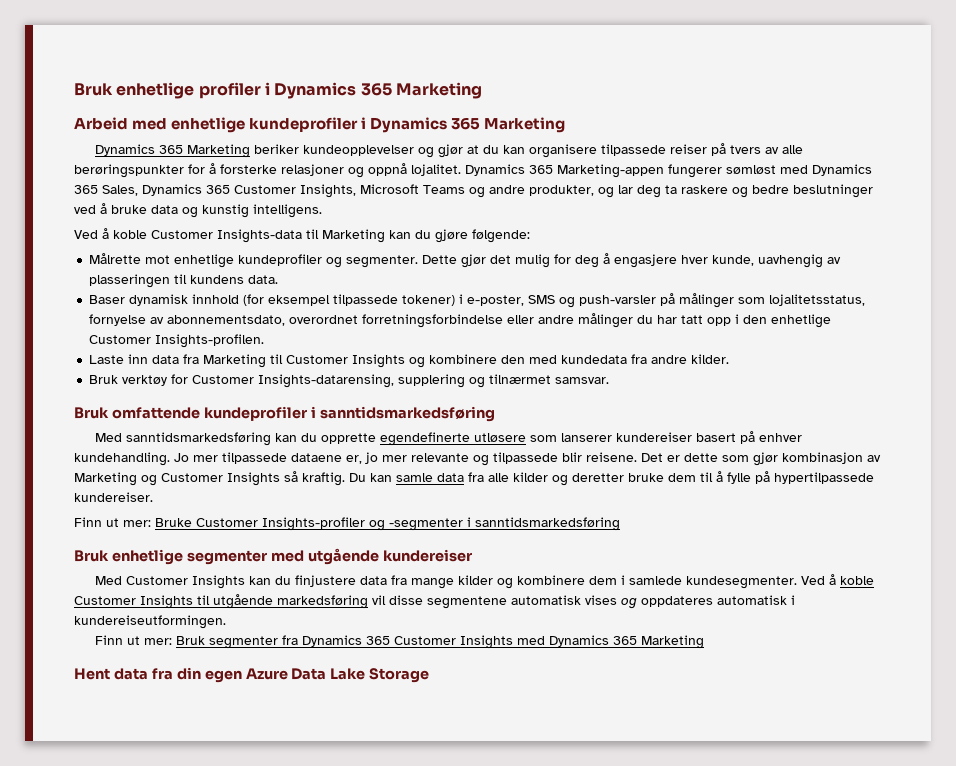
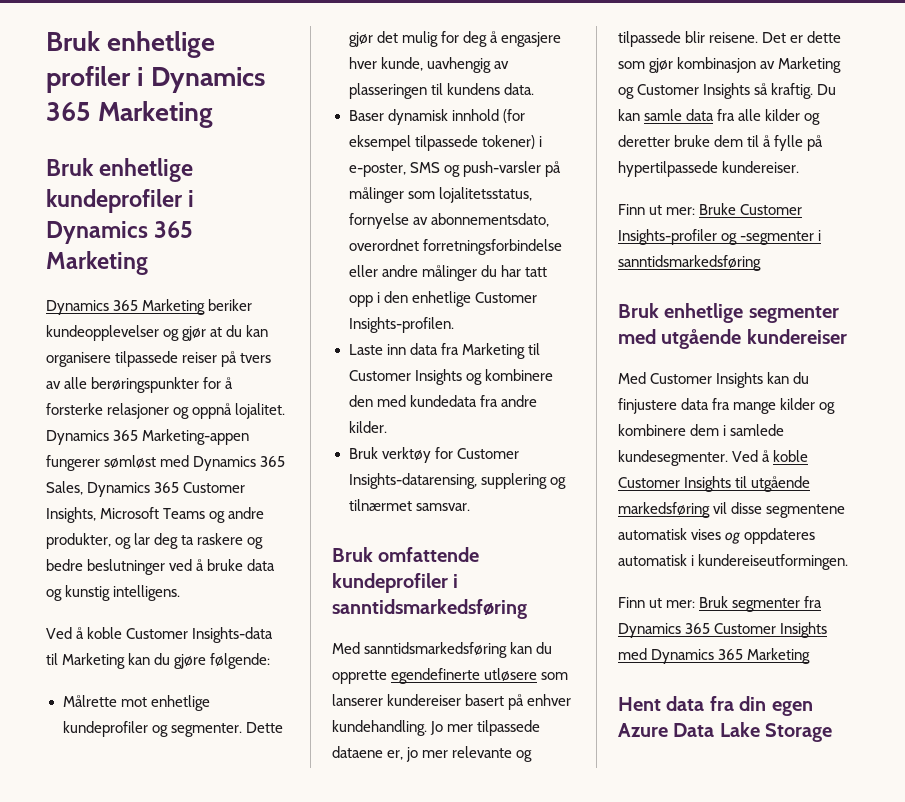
- Arbeid med enhetlige kundeprofiler i Dynamics 365 Marketing
+ Bruk enhetlige kundeprofiler i Dynamics 365 Marketing

